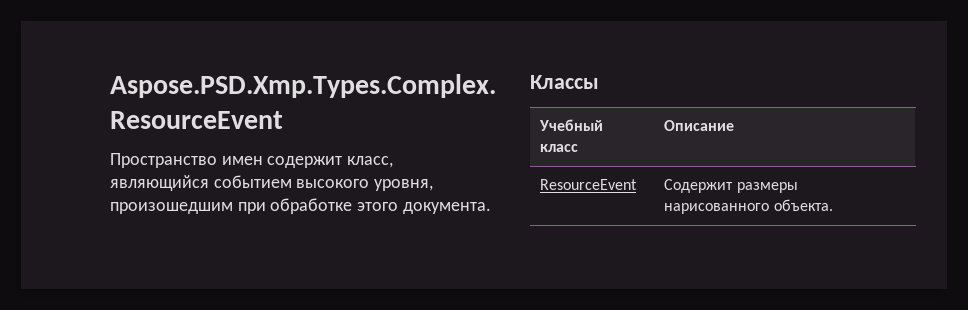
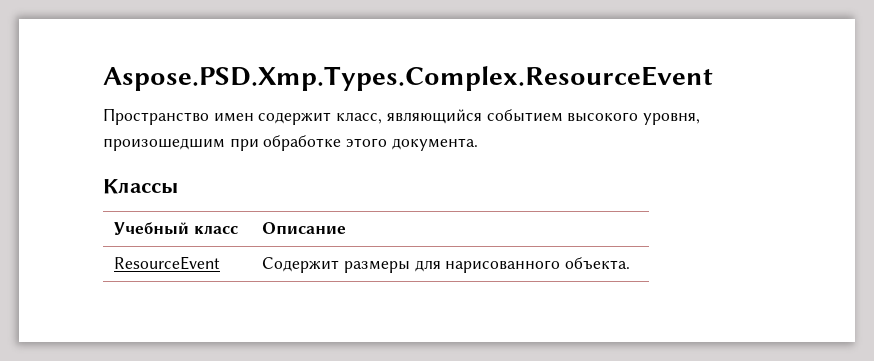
- ResourceEvent | Содержит размеры нарисованного объекта.
+ ResourceEvent | Содержит размеры для нарисованного объекта.

